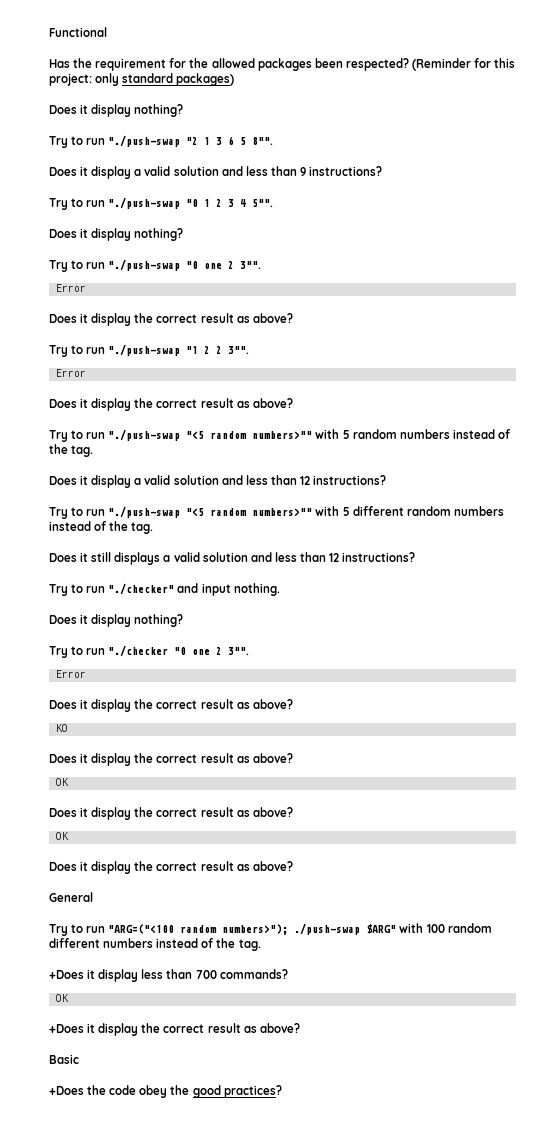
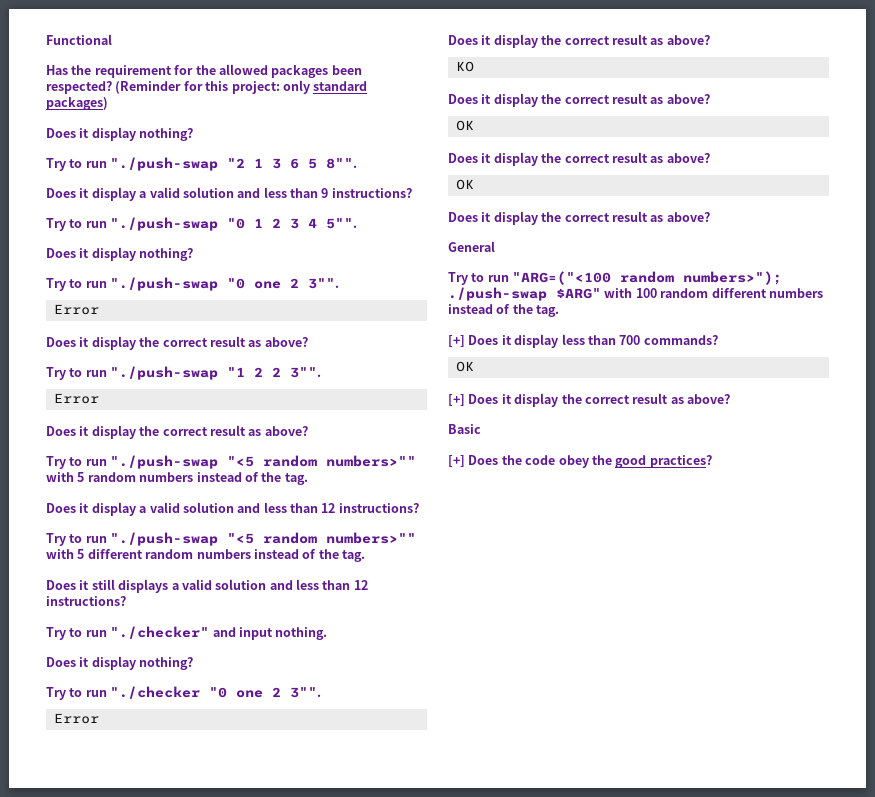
- +Does it display less than 700 commands?
+ [+] Does it display less than 700 commands?
- +Does it display the correct result as above?
+ [+] Does it display the correct result as above?
- +Does the code obey the good practices?
+ [+] Does the code obey the good practices?

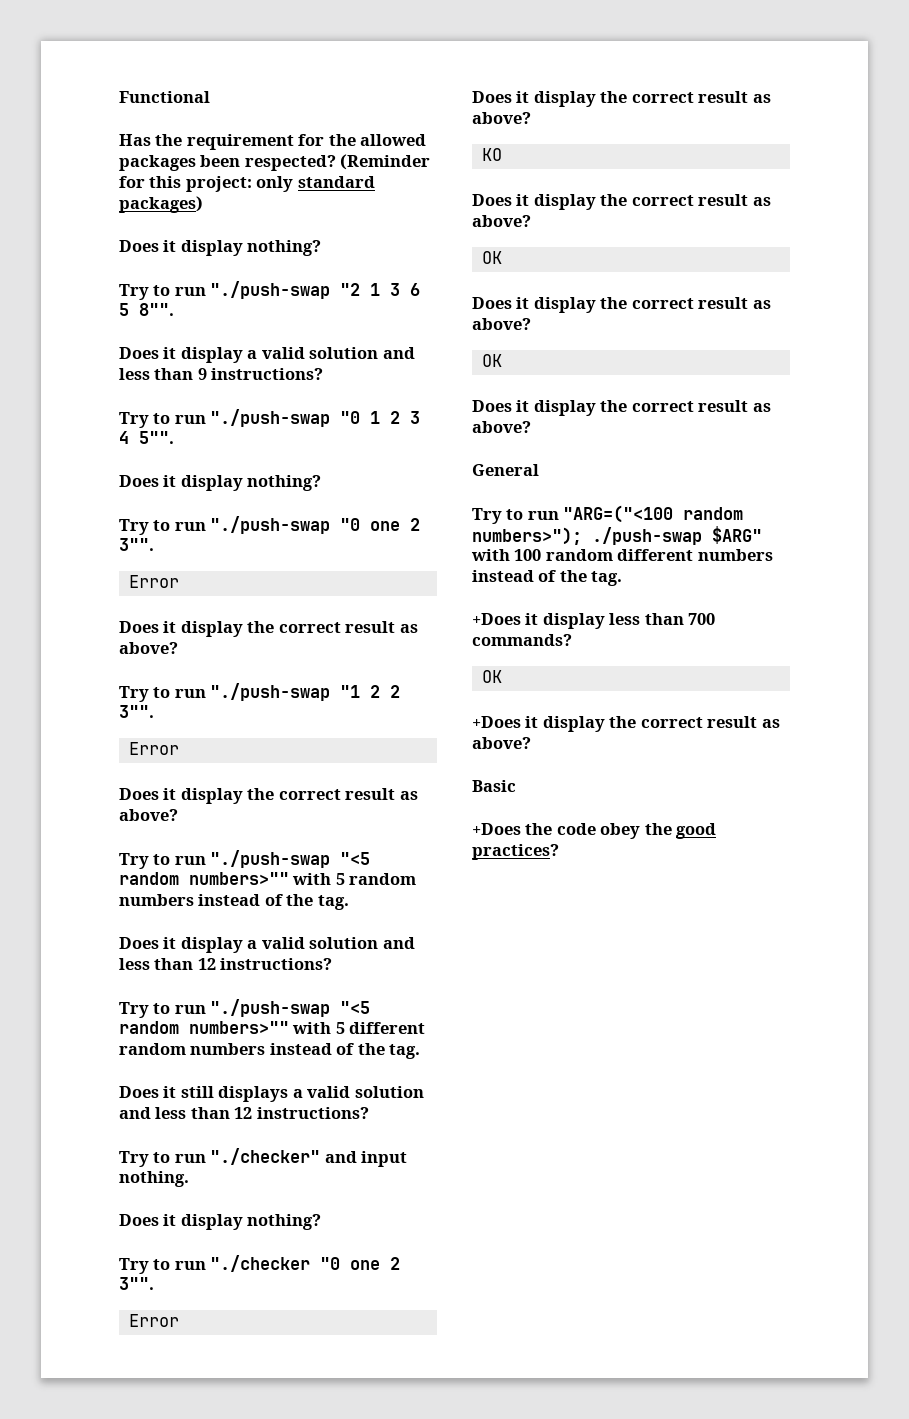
- [+] Does it display less than 700 commands?
+ +Does it display less than 700 commands?
- [+] Does it display the correct result as above?
+ +Does it display the correct result as above?
- [+] Does the code obey the good practices?
+ +Does the code obey the good practices?

